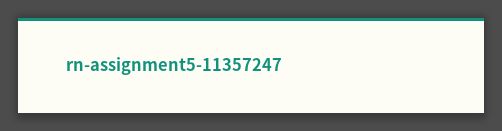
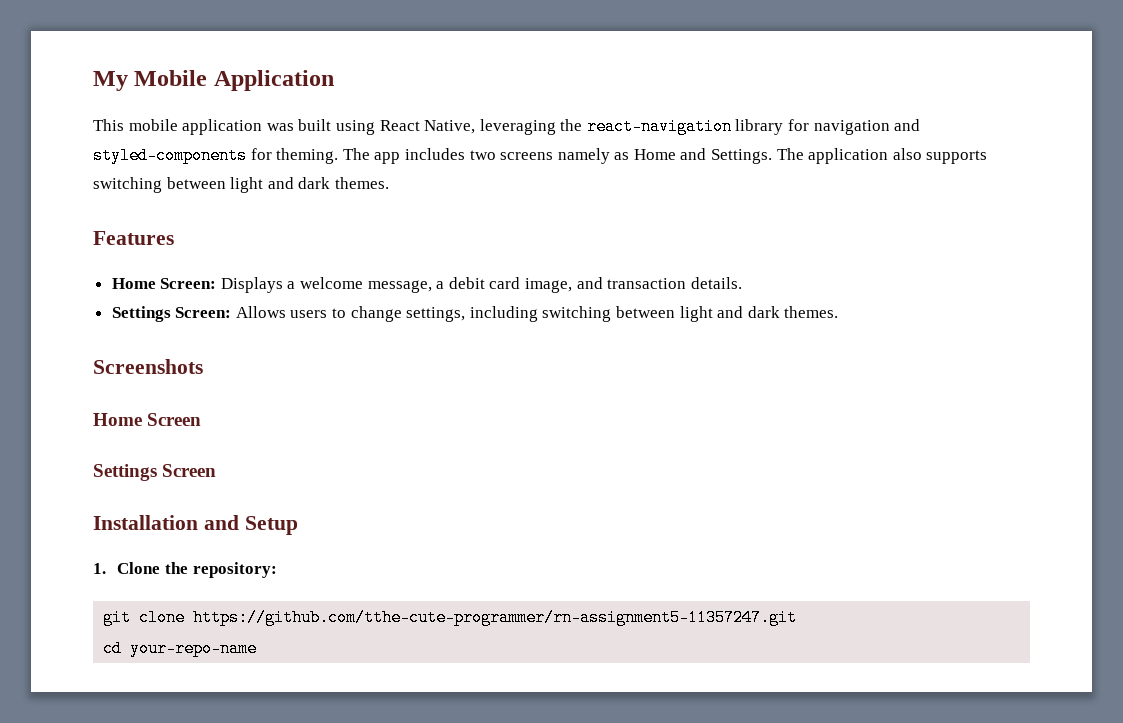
- rn-assignment5-11357247
+ My Mobile Application
+ This mobile application was built using React Native, leveraging the react-navigation library for navigation and styled-components for theming. The app includes two screens namely as Home and Settings. The application also supports switching between light and dark themes.
+ Features
+ Home Screen: Displays a welcome message, a debit card image, and transaction details.
+ Settings Screen: Allows users to change settings, including switching between light and dark themes.
+ Screenshots
+ Home Screen
+ Settings Screen
+ Installation and Setup
+ 1. Clone the repository:
+ git clone https://github.com/tthe-cute-programmer/rn-assignment5-11357247.git
+ cd your-repo-name

